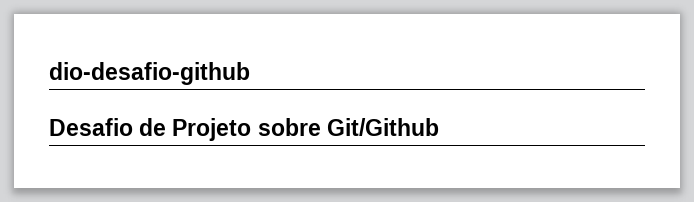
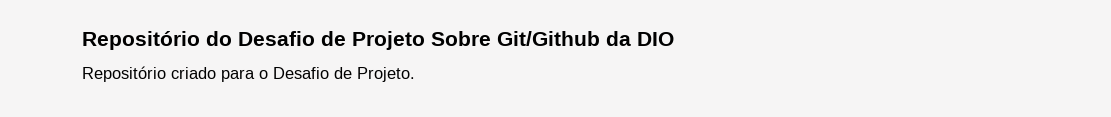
- dio-desafio-github
- Desafio de Projeto sobre Git/Github
+ Repositório do Desafio de Projeto Sobre Git/Github da DIO
+ Repositório criado para o Desafio de Projeto.

